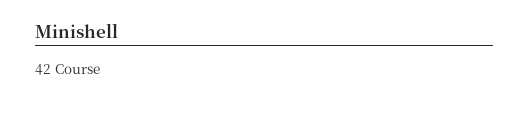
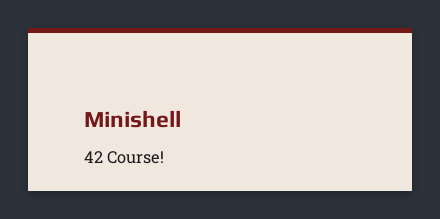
- 42 Course
+ 42 Course!

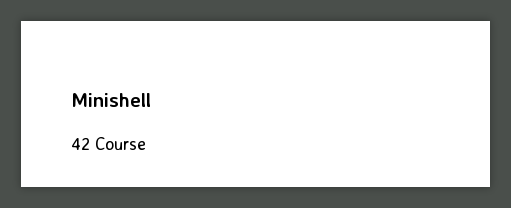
- 42 Course!
+ 42 Course

